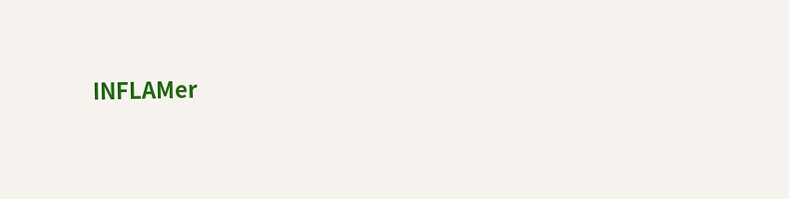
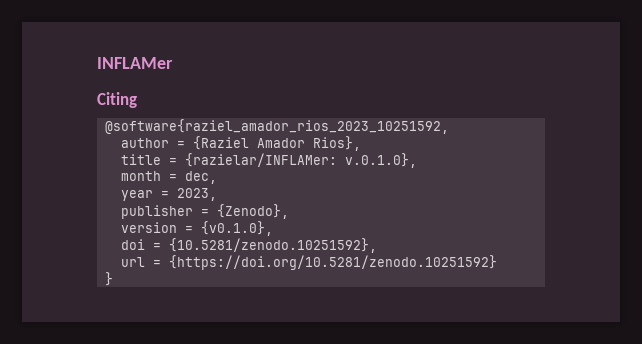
+ Citing
+ @software{raziel_amador_rios_2023_10251592,
+ author = {Raziel Amador Rios},
+ title = {razielar/INFLAMer: v.0.1.0},
+ month = dec,
+ year = 2023,
+ publisher = {Zenodo},
+ version = {v0.1.0},
+ doi = {10.5281/zenodo.10251592},
+ url = {https://doi.org/10.5281/zenodo.10251592}
+ }

